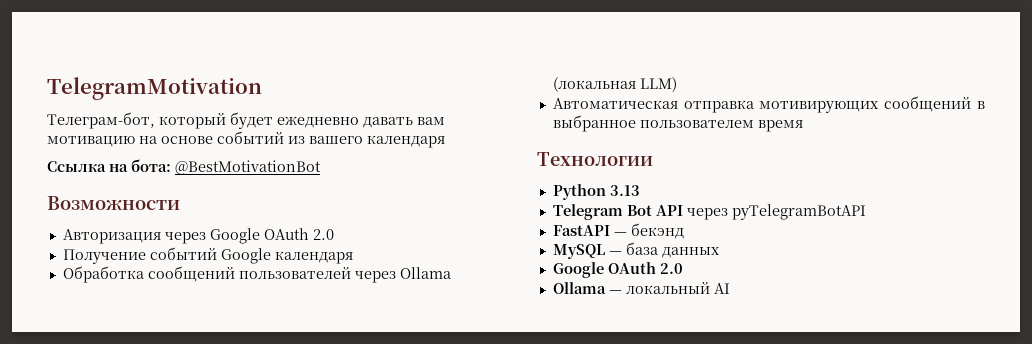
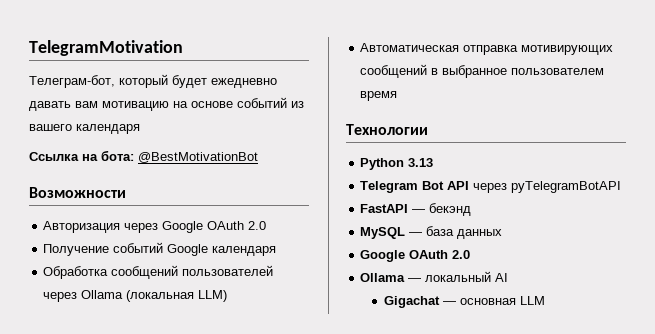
+ Gigachat — основная LLM

